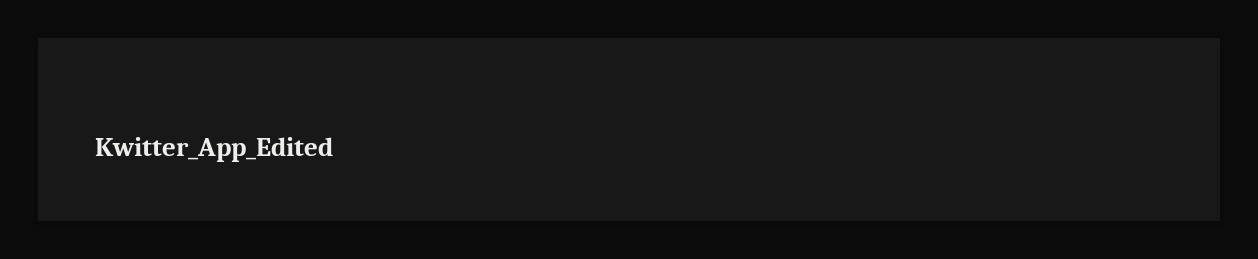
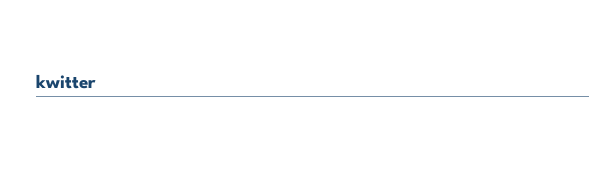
- Kwitter_App_Edited
+ kwitter

